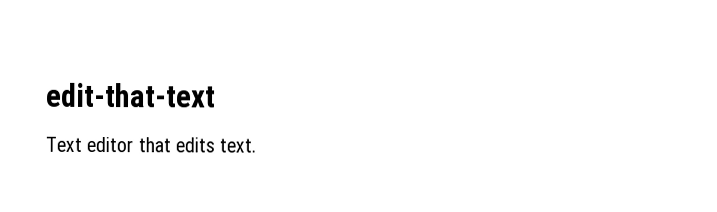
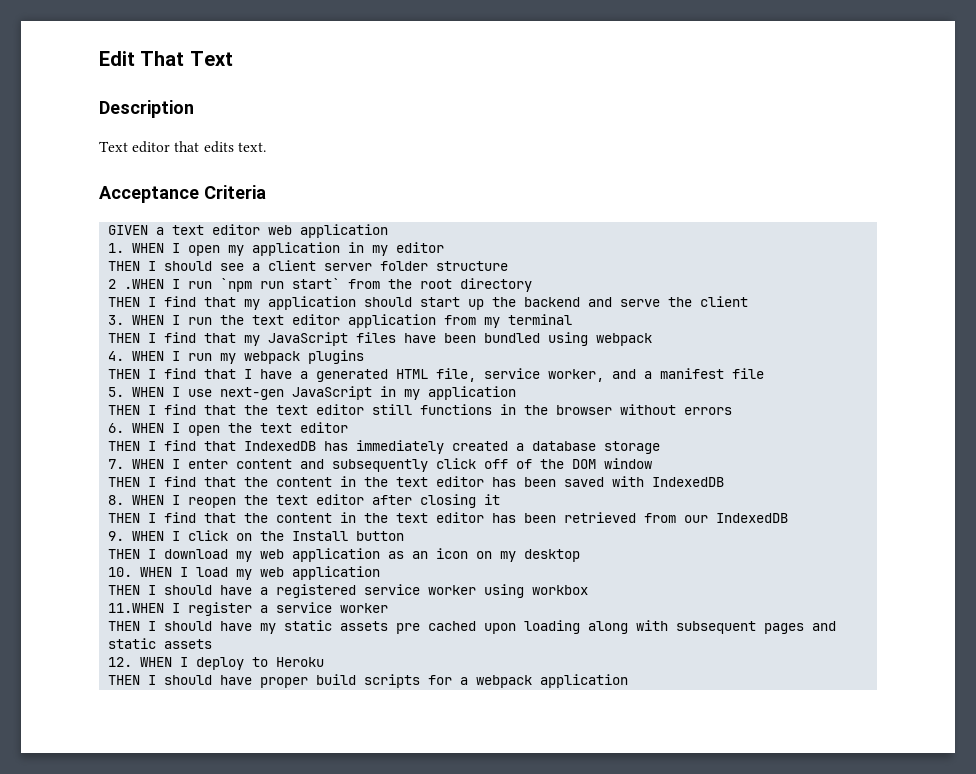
- edit-that-text
+ Edit That Text
+ Description
+ Acceptance Criteria
+ GIVEN a text editor web application
+ 1. WHEN I open my application in my editor
+ THEN I should see a client server folder structure
+ 2 .WHEN I run `npm run start` from the root directory
+ THEN I find that my application should start up the backend and serve the client
+ 3. WHEN I run the text editor application from my terminal
+ THEN I find that my JavaScript files have been bundled using webpack
+ 4. WHEN I run my webpack plugins
+ THEN I find that I have a generated HTML file, service worker, and a manifest file
+ 5. WHEN I use next-gen JavaScript in my application
+ THEN I find that the text editor still functions in the browser without errors
+ 6. WHEN I open the text editor
+ THEN I find that IndexedDB has immediately created a database storage
+ 7. WHEN I enter content and subsequently click off of the DOM window
+ THEN I find that the content in the text editor has been saved with IndexedDB
+ 8. WHEN I reopen the text editor after closing it
+ THEN I find that the content in the text editor has been retrieved from our IndexedDB
+ 9. WHEN I click on the Install button
+ THEN I download my web application as an icon on my desktop
+ 10. WHEN I load my web application
+ THEN I should have a registered service worker using workbox
+ 11.WHEN I register a service worker
+ THEN I should have my static assets pre cached upon loading along with subsequent pages and static assets
+ 12. WHEN I deploy to Heroku
+ THEN I should have proper build scripts for a webpack application

